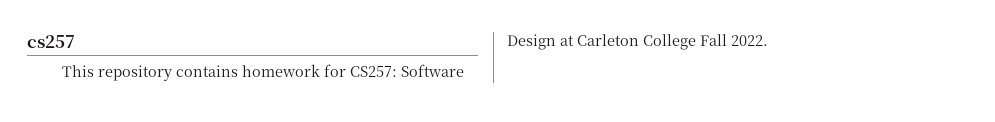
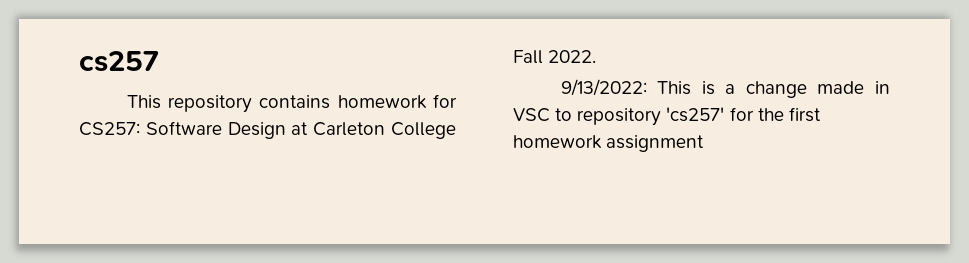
+ 9/13/2022: This is a change made in VSC to repository 'cs257' for the first homework assignment

